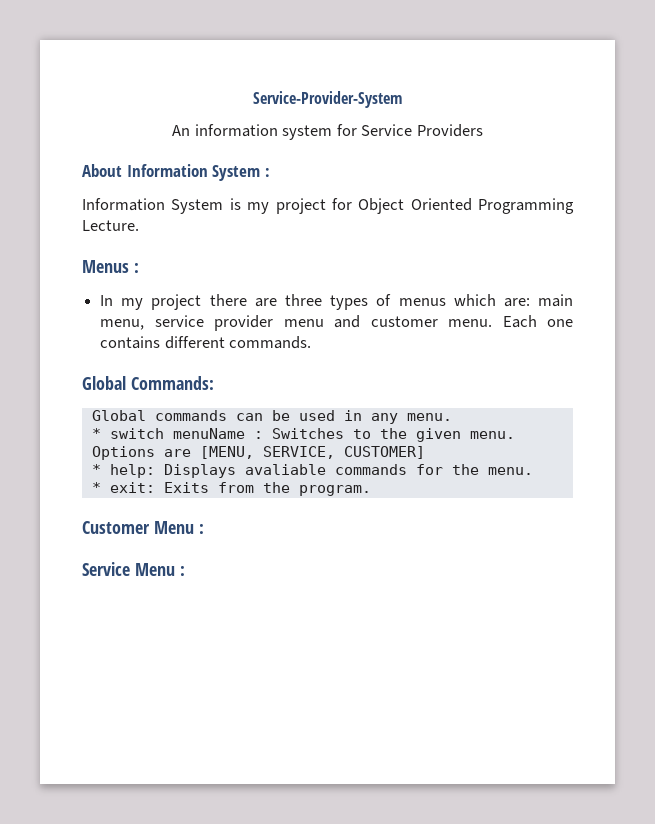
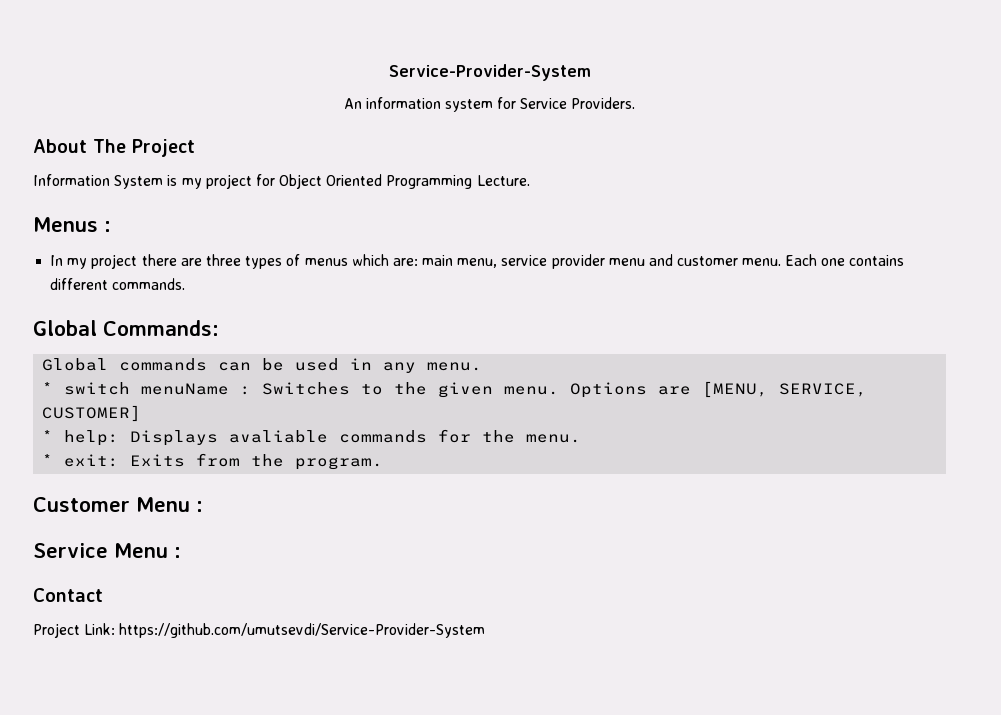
- An information system for Service Providers
+ An information system for Service Providers.
- About Information System :
+ About The Project
+ Contact
+ Project Link: https://github.com/umutsevdi/Service-Provider-System

